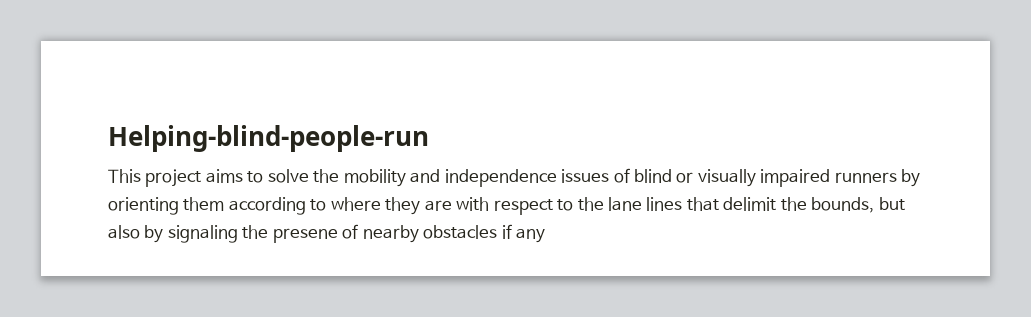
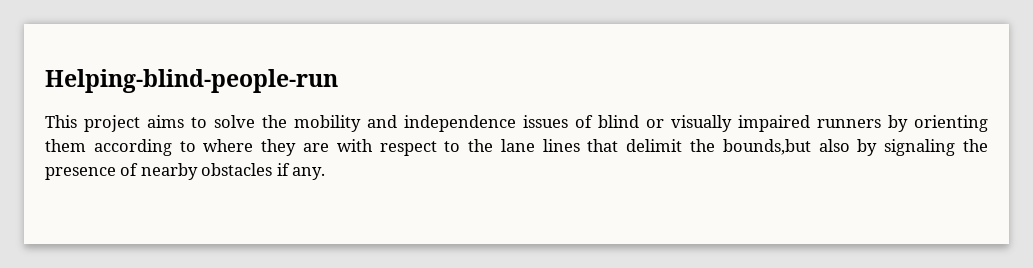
- This project aims to solve the mobility and independence issues of blind or visually impaired runners by orienting them according to where they are with respect to the lane lines that delimit the bounds, but also by signaling the presene of nearby obstacles if any
+ This project aims to solve the mobility and independence issues of blind or visually impaired runners by orienting them according to where they are with respect to the lane lines that delimit the bounds,but also by signaling the presence of nearby obstacles if any.

